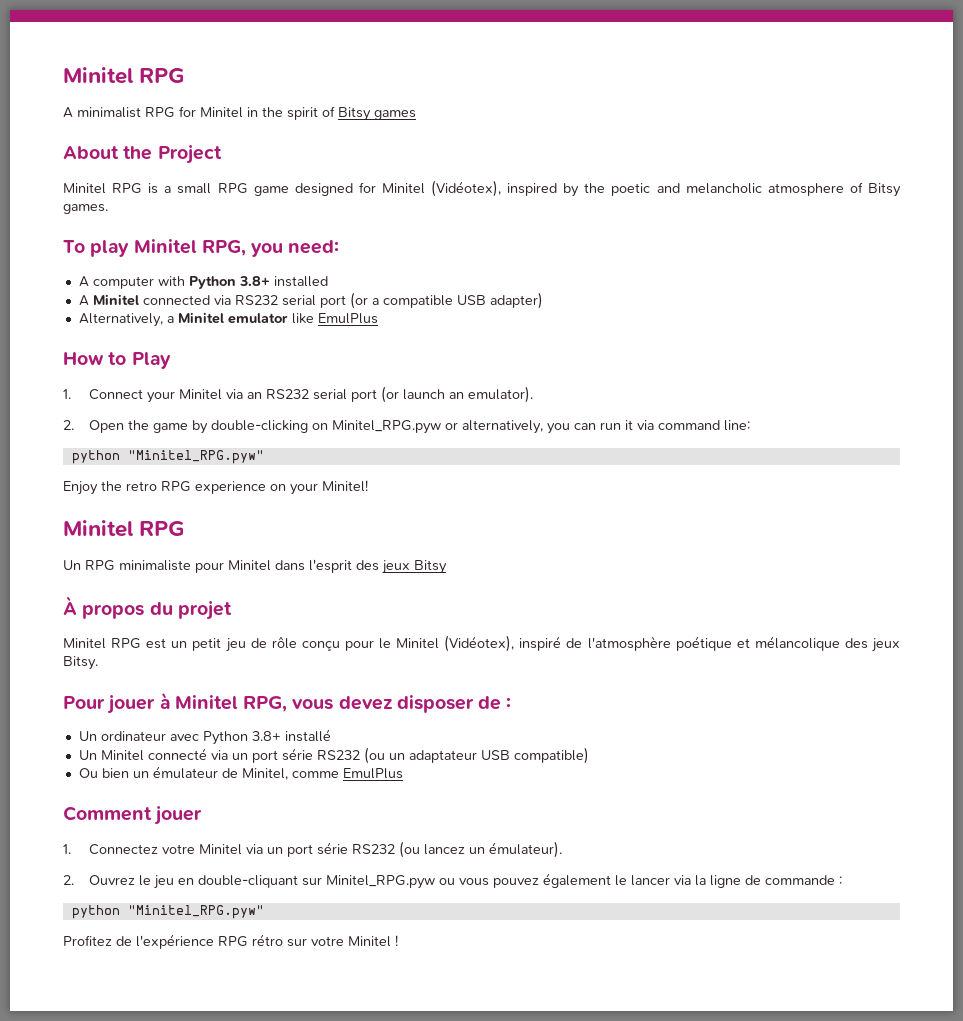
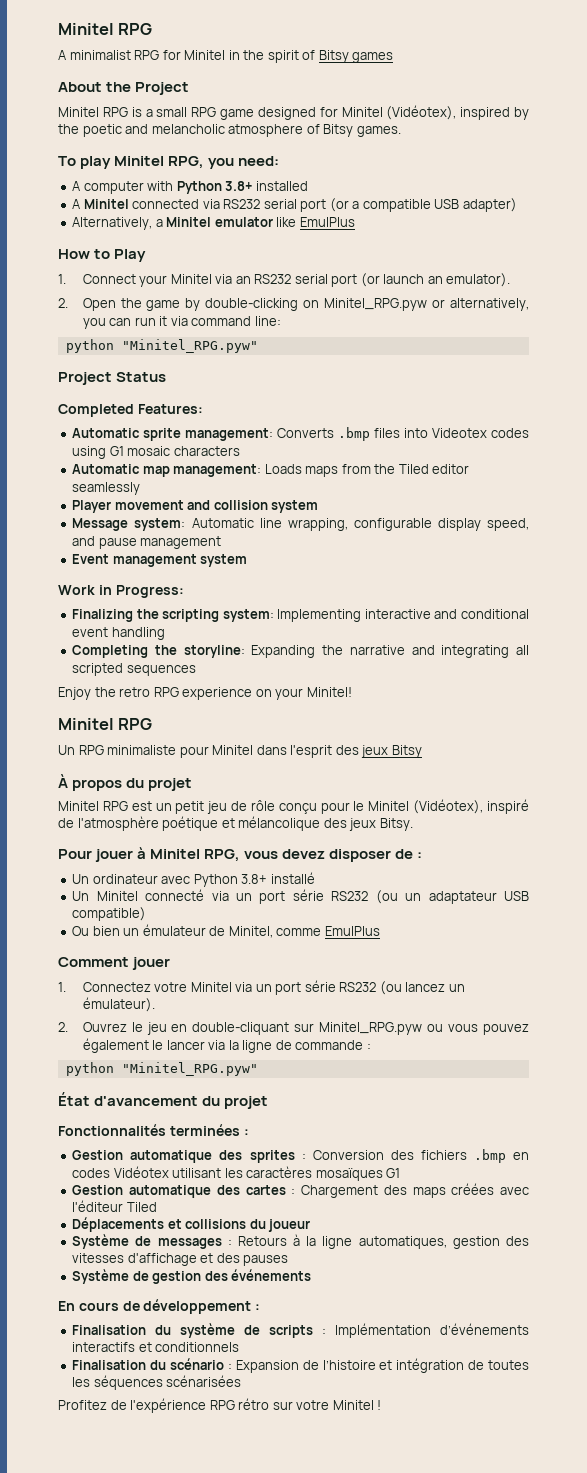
+ Project Status
+ Completed Features:
+ Automatic sprite management: Converts .bmp files into Videotex codes using G1 mosaic characters
+ Automatic map management: Loads maps from the Tiled editor seamlessly
+ Player movement and collision system
+ Message system: Automatic line wrapping, configurable display speed, and pause management
+ Event management system
+ Work in Progress:
+ Finalizing the scripting system: Implementing interactive and conditional event handling
+ Completing the storyline: Expanding the narrative and integrating all scripted sequences
+ État d'avancement du projet
+ Fonctionnalités terminées :
+ Gestion automatique des sprites : Conversion des fichiers .bmp en codes Vidéotex utilisant les caractères mosaïques G1
+ Gestion automatique des cartes : Chargement des maps créées avec l'éditeur Tiled
+ Déplacements et collisions du joueur
+ Système de messages : Retours à la ligne automatiques, gestion des vitesses d'affichage et des pauses
+ Système de gestion des événements
+ En cours de développement :
+ Finalisation du système de scripts : Implémentation d’événements interactifs et conditionnels
+ Finalisation du scénario : Expansion de l’histoire et intégration de toutes les séquences scénarisées

